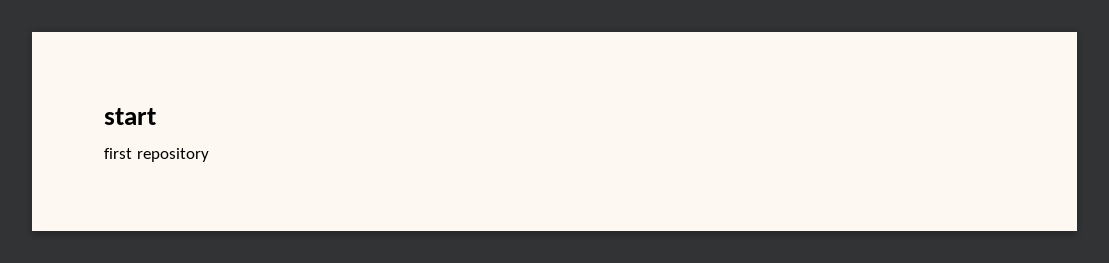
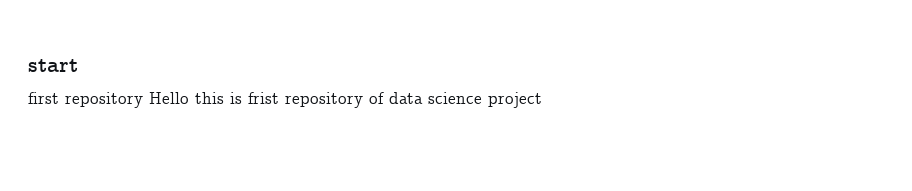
- first repository
+ first repository Hello this is frist repository of data science project

